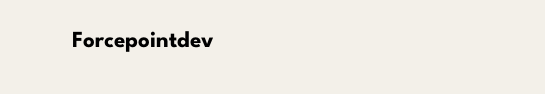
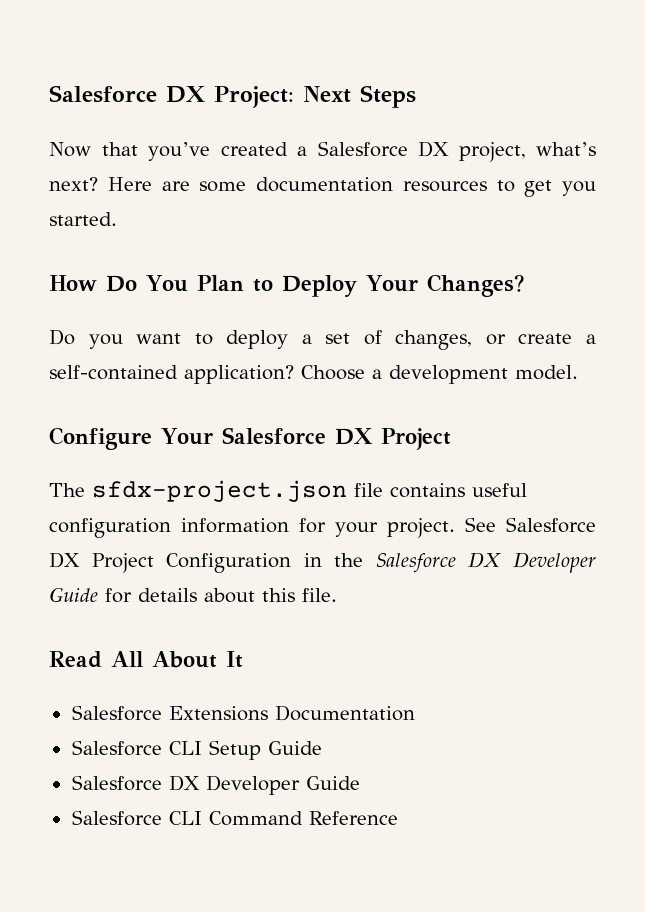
- Forcepointdev
+ Salesforce DX Project: Next Steps
+ Now that you’ve created a Salesforce DX project, what’s next? Here are some documentation resources to get you started.
+ How Do You Plan to Deploy Your Changes?
+ Do you want to deploy a set of changes, or create a self-contained application? Choose a development model.
+ Configure Your Salesforce DX Project
+ The sfdx-project.json file contains useful configuration information for your project. See Salesforce DX Project Configuration in the Salesforce DX Developer Guide for details about this file.
+ Read All About It
+ Salesforce Extensions Documentation
+ Salesforce CLI Setup Guide
+ Salesforce DX Developer Guide
+ Salesforce CLI Command Reference

